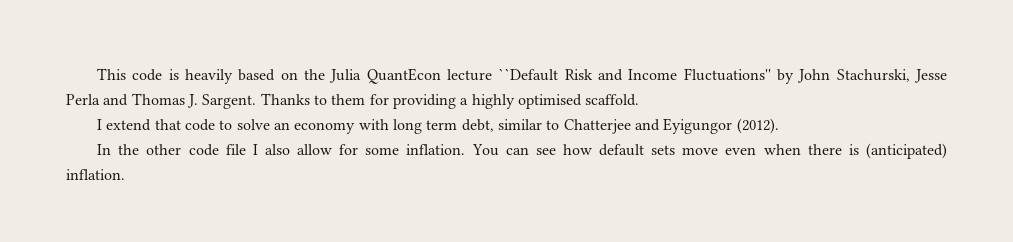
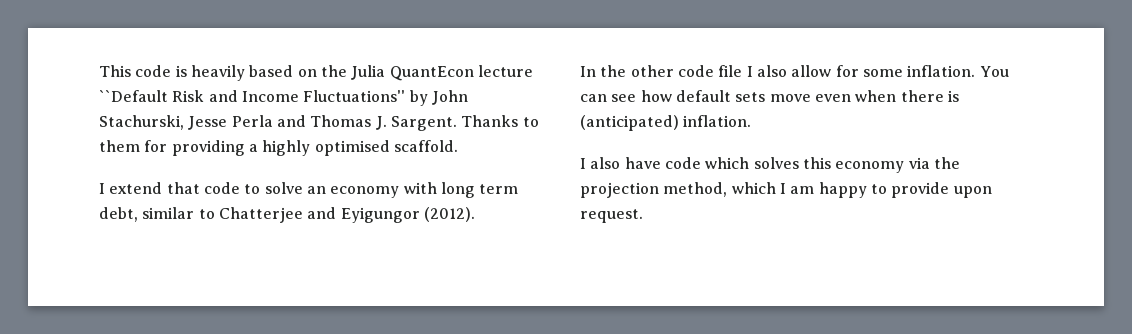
+ I also have code which solves this economy via the projection method, which I am happy to provide upon request.

